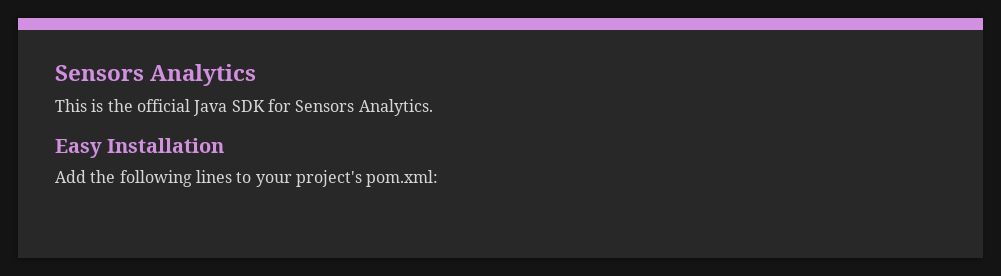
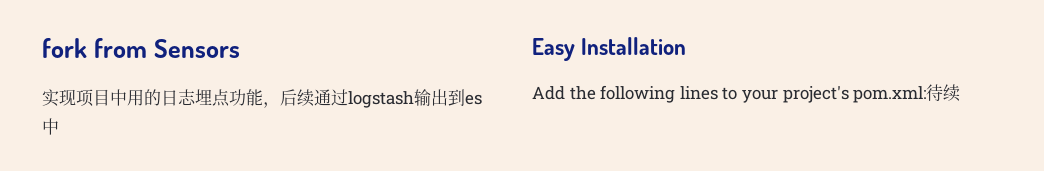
- Sensors Analytics
- This is the official Java SDK for Sensors Analytics.
+ fork from Sensors
+ 实现项目中用的日志埋点功能，后续通过logstash输出到es中
- Add the following lines to your project's pom.xml:
+ Add the following lines to your project's pom.xml:待续

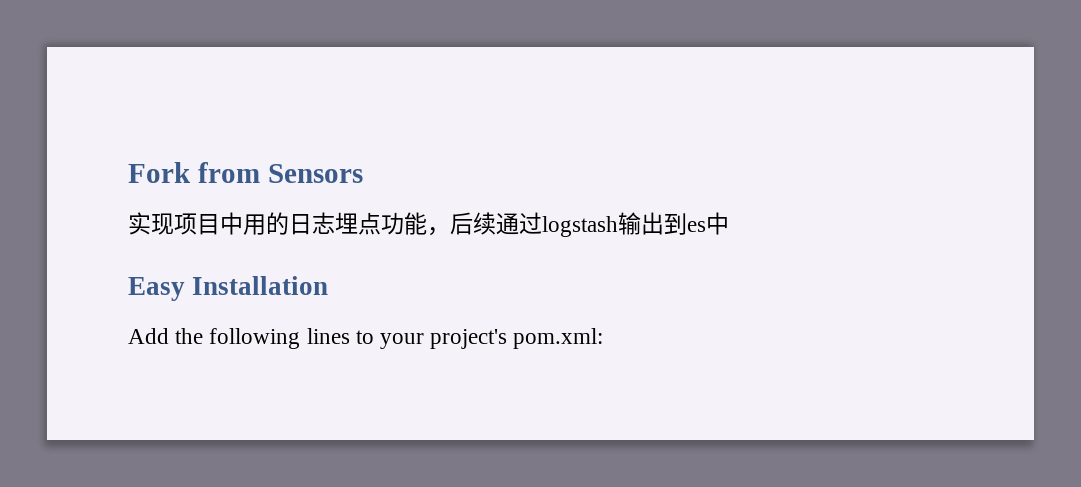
- fork from Sensors
+ Fork from Sensors
- Add the following lines to your project's pom.xml:待续
+ Add the following lines to your project's pom.xml:

